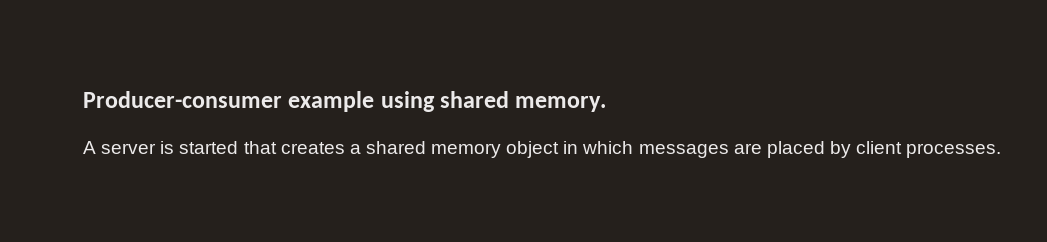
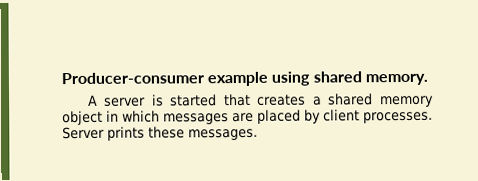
+ Server prints these messages.

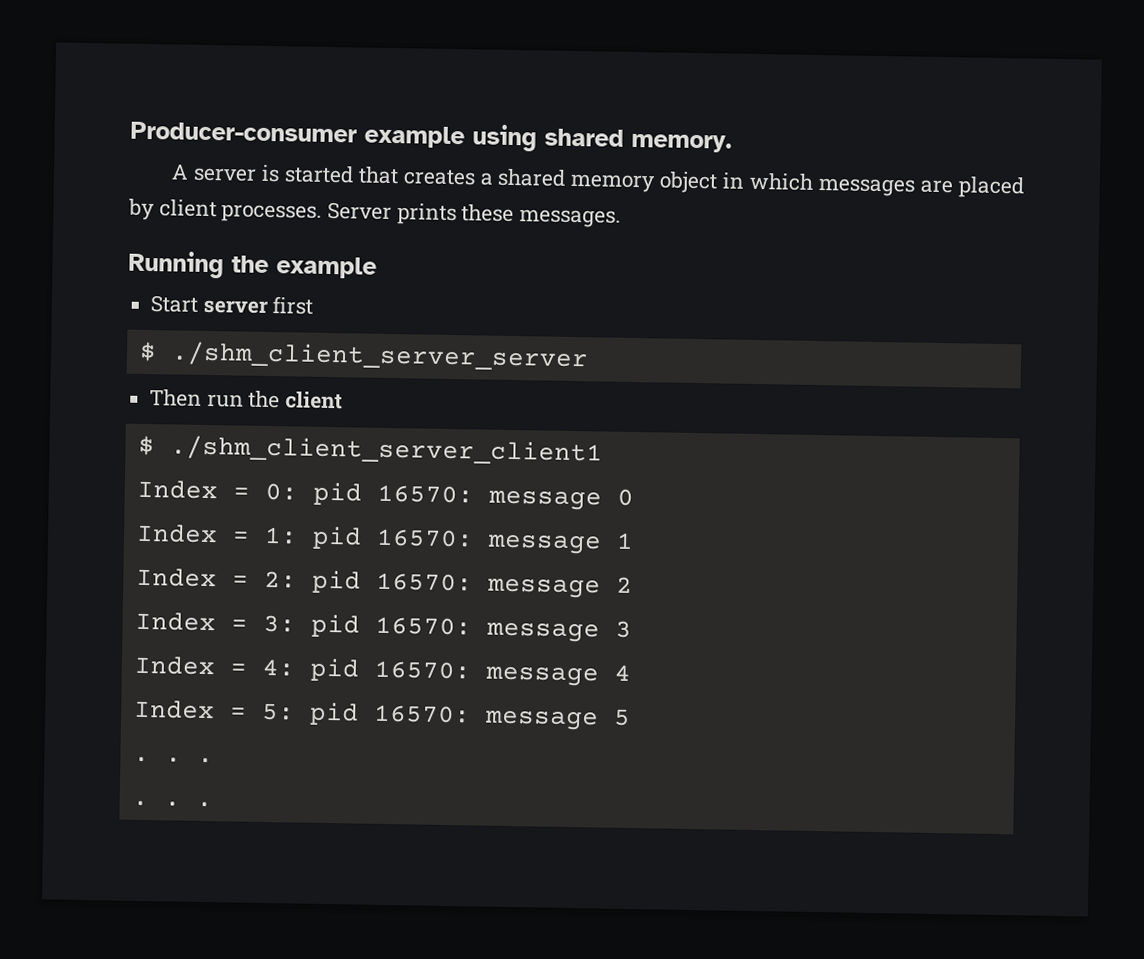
+ Running the example
+ Start server first
+ $ ./shm_client_server_server
+ Then run the client
+ $ ./shm_client_server_client1
+ Index = 0: pid 16570: message 0
+ Index = 1: pid 16570: message 1
+ Index = 2: pid 16570: message 2
+ Index = 3: pid 16570: message 3
+ Index = 4: pid 16570: message 4
+ Index = 5: pid 16570: message 5
+ . . .
+ . . .

